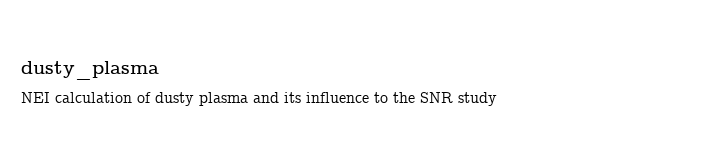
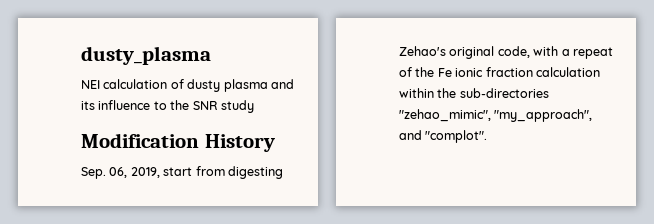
+ Modification History
+ Sep. 06, 2019, start from digesting Zehao's original code, with a repeat of the Fe ionic fraction calculation within the sub-directories "zehao_mimic", "my_approach", and "complot".

